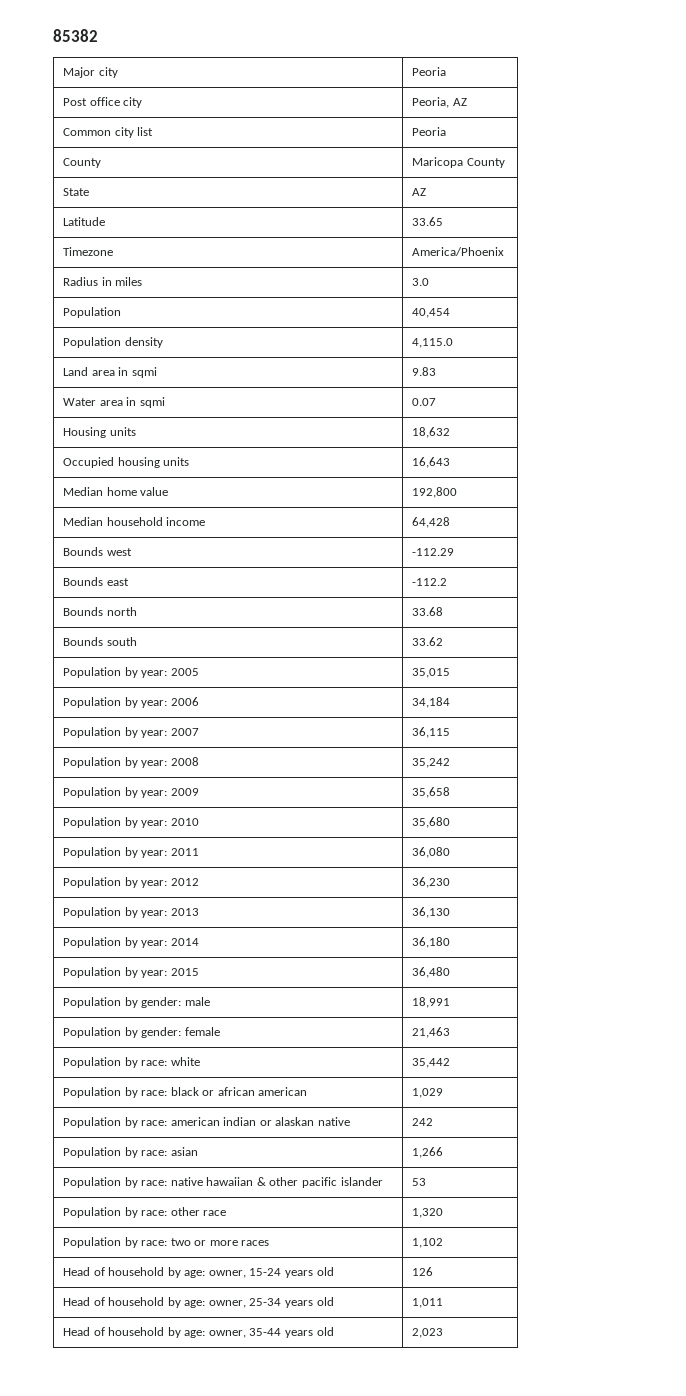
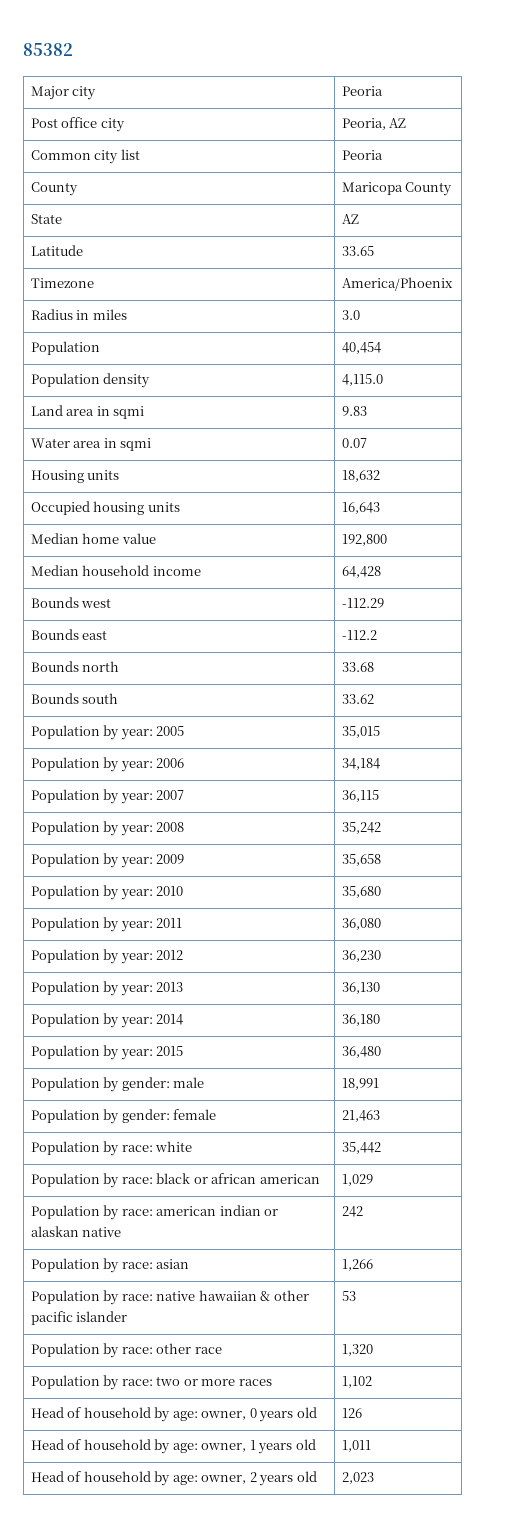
- Head of household by age: owner, 15-24 years old | 126
+ Head of household by age: owner, 0 years old | 126
- Head of household by age: owner, 25-34 years old | 1,011
+ Head of household by age: owner, 1 years old | 1,011
- Head of household by age: owner, 35-44 years old | 2,023
+ Head of household by age: owner, 2 years old | 2,023

